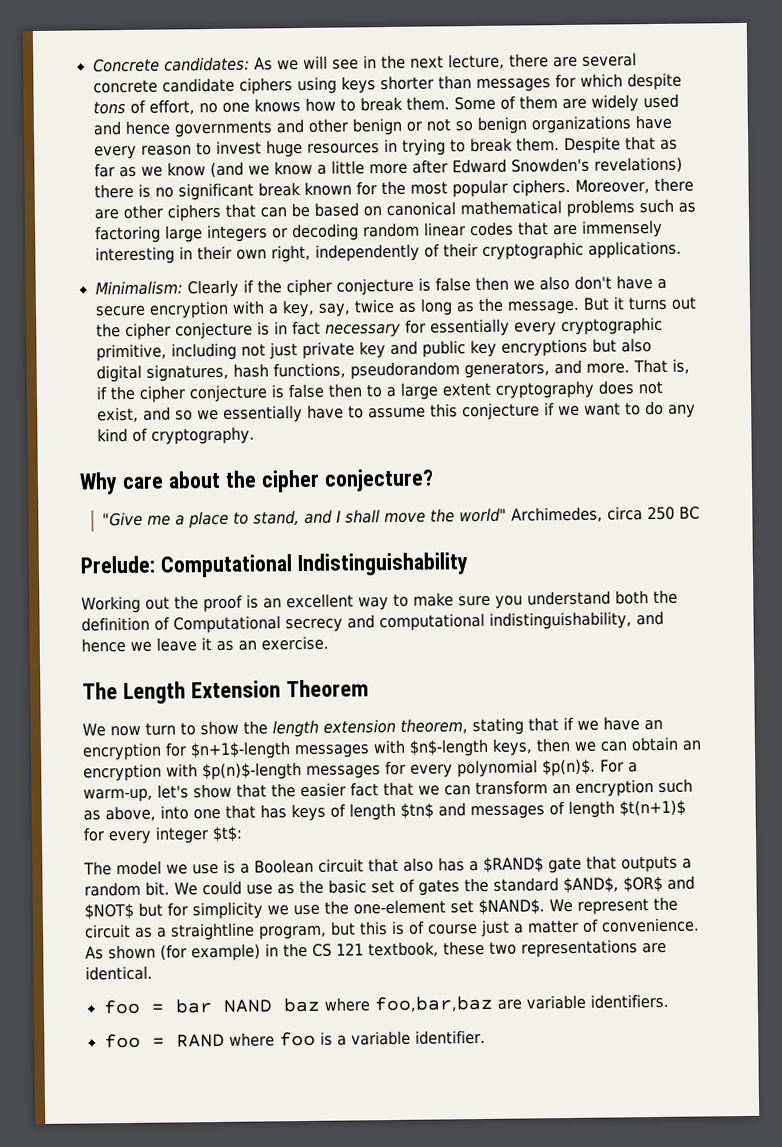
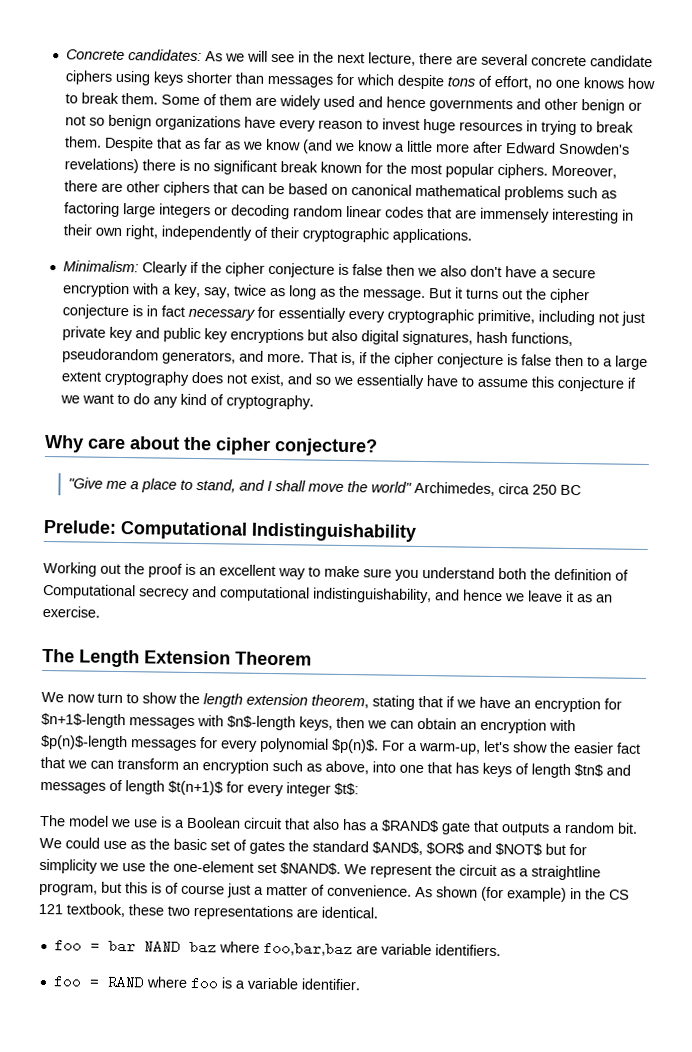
- For a warm-up, let's show that the easier fact that we can transform an encryption such as above, into one that has keys of length $tn$ and messages of length $t(n+1)$ for every integer $t$:
+ For a warm-up, let's show the easier fact that we can transform an encryption such as above, into one that has keys of length $tn$ and messages of length $t(n+1)$ for every integer $t$:

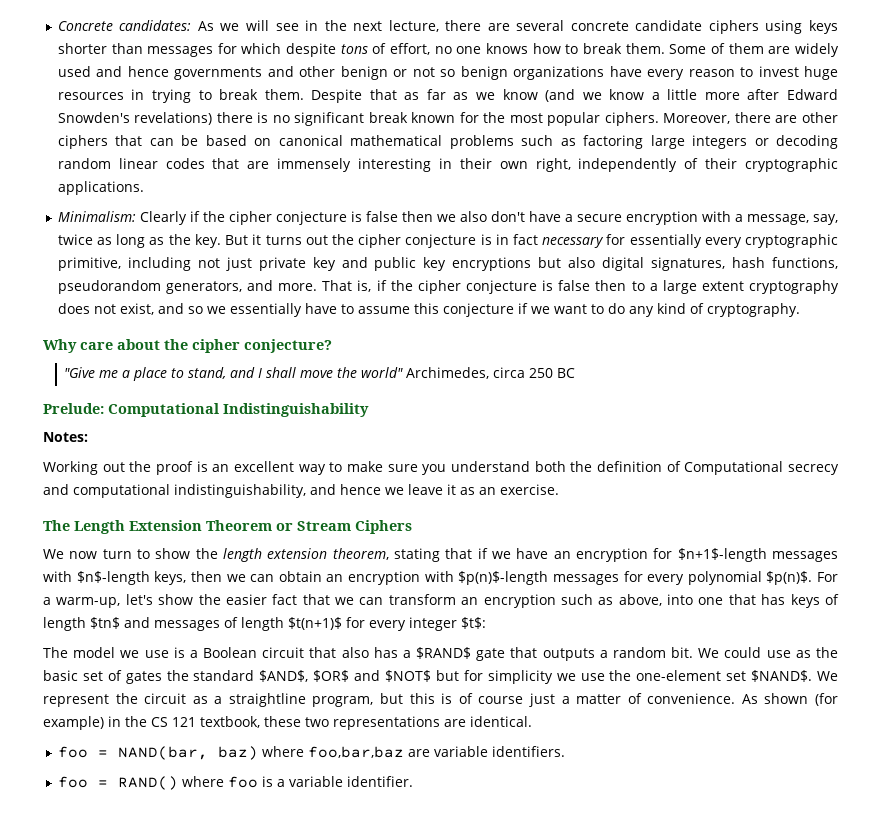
- Minimalism: Clearly if the cipher conjecture is false then we also don't have a secure encryption with a key, say, twice as long as the message.
+ Minimalism: Clearly if the cipher conjecture is false then we also don't have a secure encryption with a message, say, twice as long as the key.
+ Notes:
- The Length Extension Theorem
+ The Length Extension Theorem or Stream Ciphers
- foo = bar NAND baz where foo,bar,baz are variable identifiers.
+ foo = NAND(bar, baz) where foo,bar,baz are variable identifiers.
- foo = RAND where foo is a variable identifier.
+ foo = RAND() where foo is a variable identifier.

